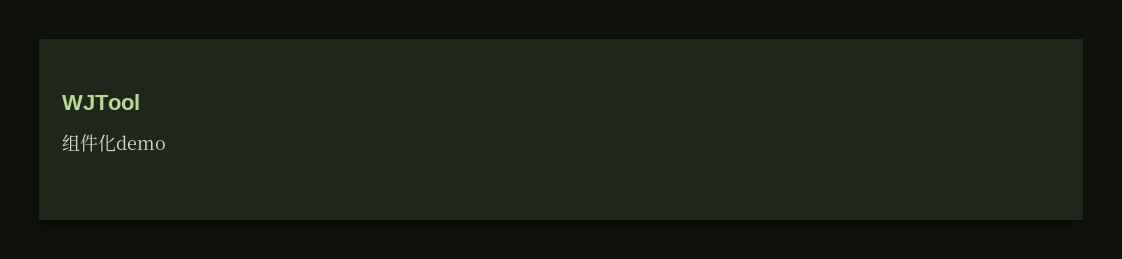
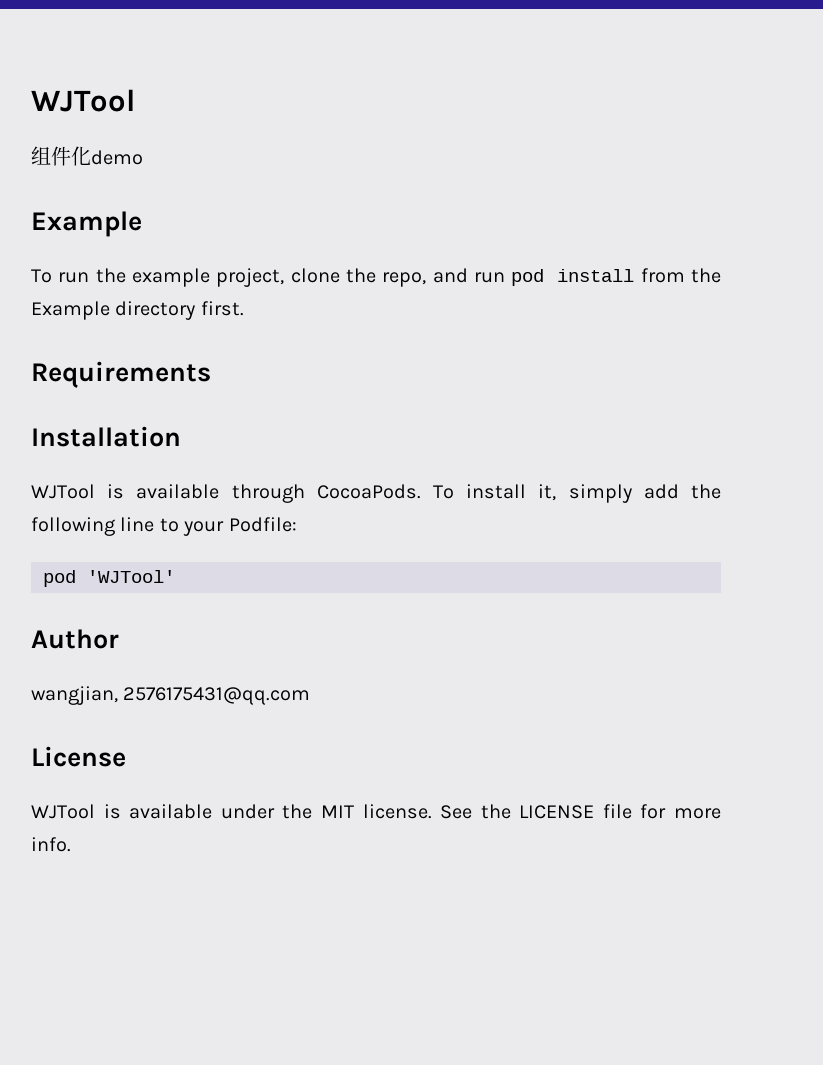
  组件化demo
+ Example
+ To run the example project, clone the repo, and run pod install from the Example directory first.
+ Requirements
+ Installation
+ WJTool is available through CocoaPods. To install it, simply add the following line to your Podfile:
+ pod 'WJTool'
+ Author
+ wangjian, 2576175431@qq.com
+ License
+ WJTool is available under the MIT license. See the LICENSE file for more info.

